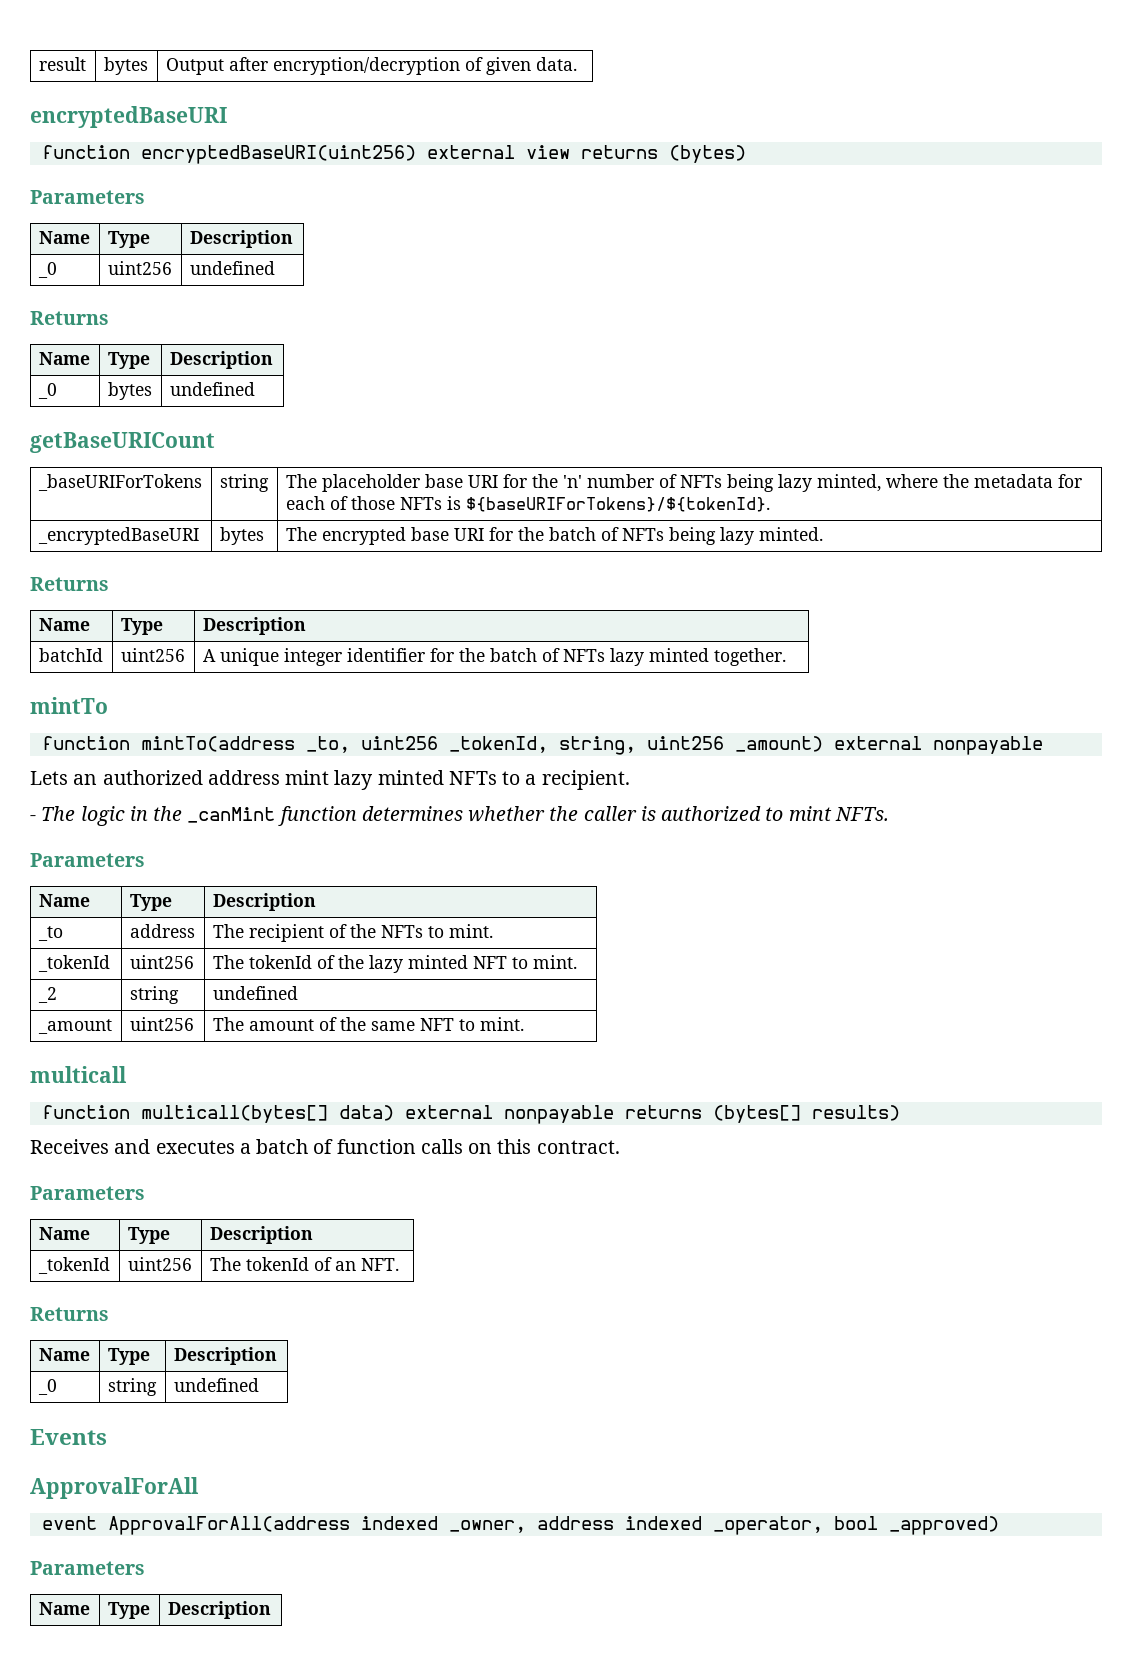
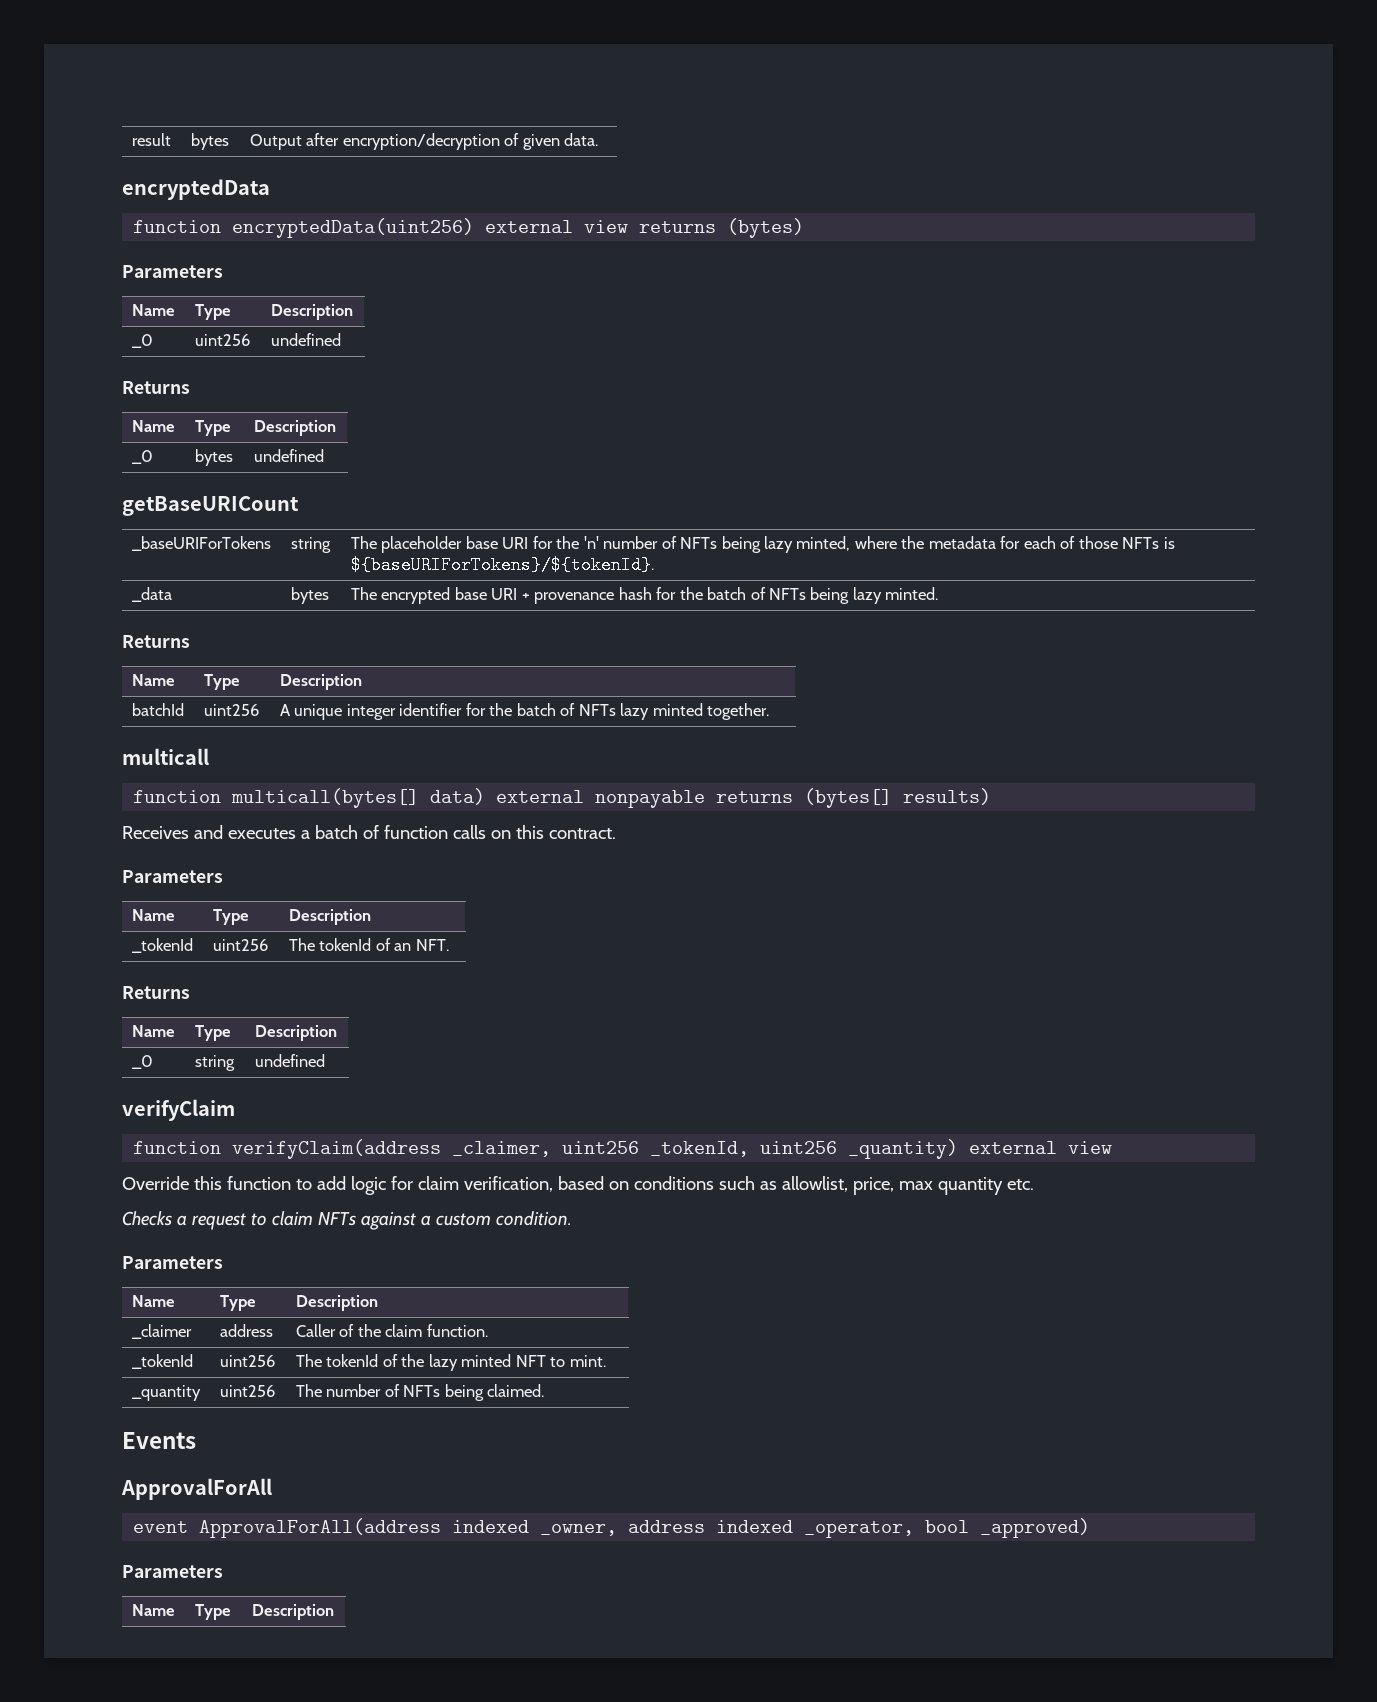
- encryptedBaseURI
- function encryptedBaseURI(uint256) external view returns (bytes)
+ encryptedData
+ function encryptedData(uint256) external view returns (bytes)
- _encryptedBaseURI | bytes | The encrypted base URI for the batch of NFTs being lazy minted.
+ _data | bytes | The encrypted base URI + provenance hash for the batch of NFTs being lazy minted.
- mintTo
- function mintTo(address _to, uint256 _tokenId, string, uint256 _amount) external nonpayable
- Lets an authorized address mint lazy minted NFTs to a recipient.
- - The logic in the _canMint function determines whether the caller is authorized to mint NFTs.
- Parameters
- Name | Type | Description
- _to | address | The recipient of the NFTs to mint.
- _tokenId | uint256 | The tokenId of the lazy minted NFT to mint.
- _2 | string | undefined
- _amount | uint256 | The amount of the same NFT to mint.
+ verifyClaim
+ function verifyClaim(address _claimer, uint256 _tokenId, uint256 _quantity) external view
+ Override this function to add logic for claim verification, based on conditions such as allowlist, price, max quantity etc.
+ Checks a request to claim NFTs against a custom condition.
+ Parameters
+ Name | Type | Description
+ _claimer | address | Caller of the claim function.
+ _tokenId | uint256 | The tokenId of the lazy minted NFT to mint.
+ _quantity | uint256 | The number of NFTs being claimed.

